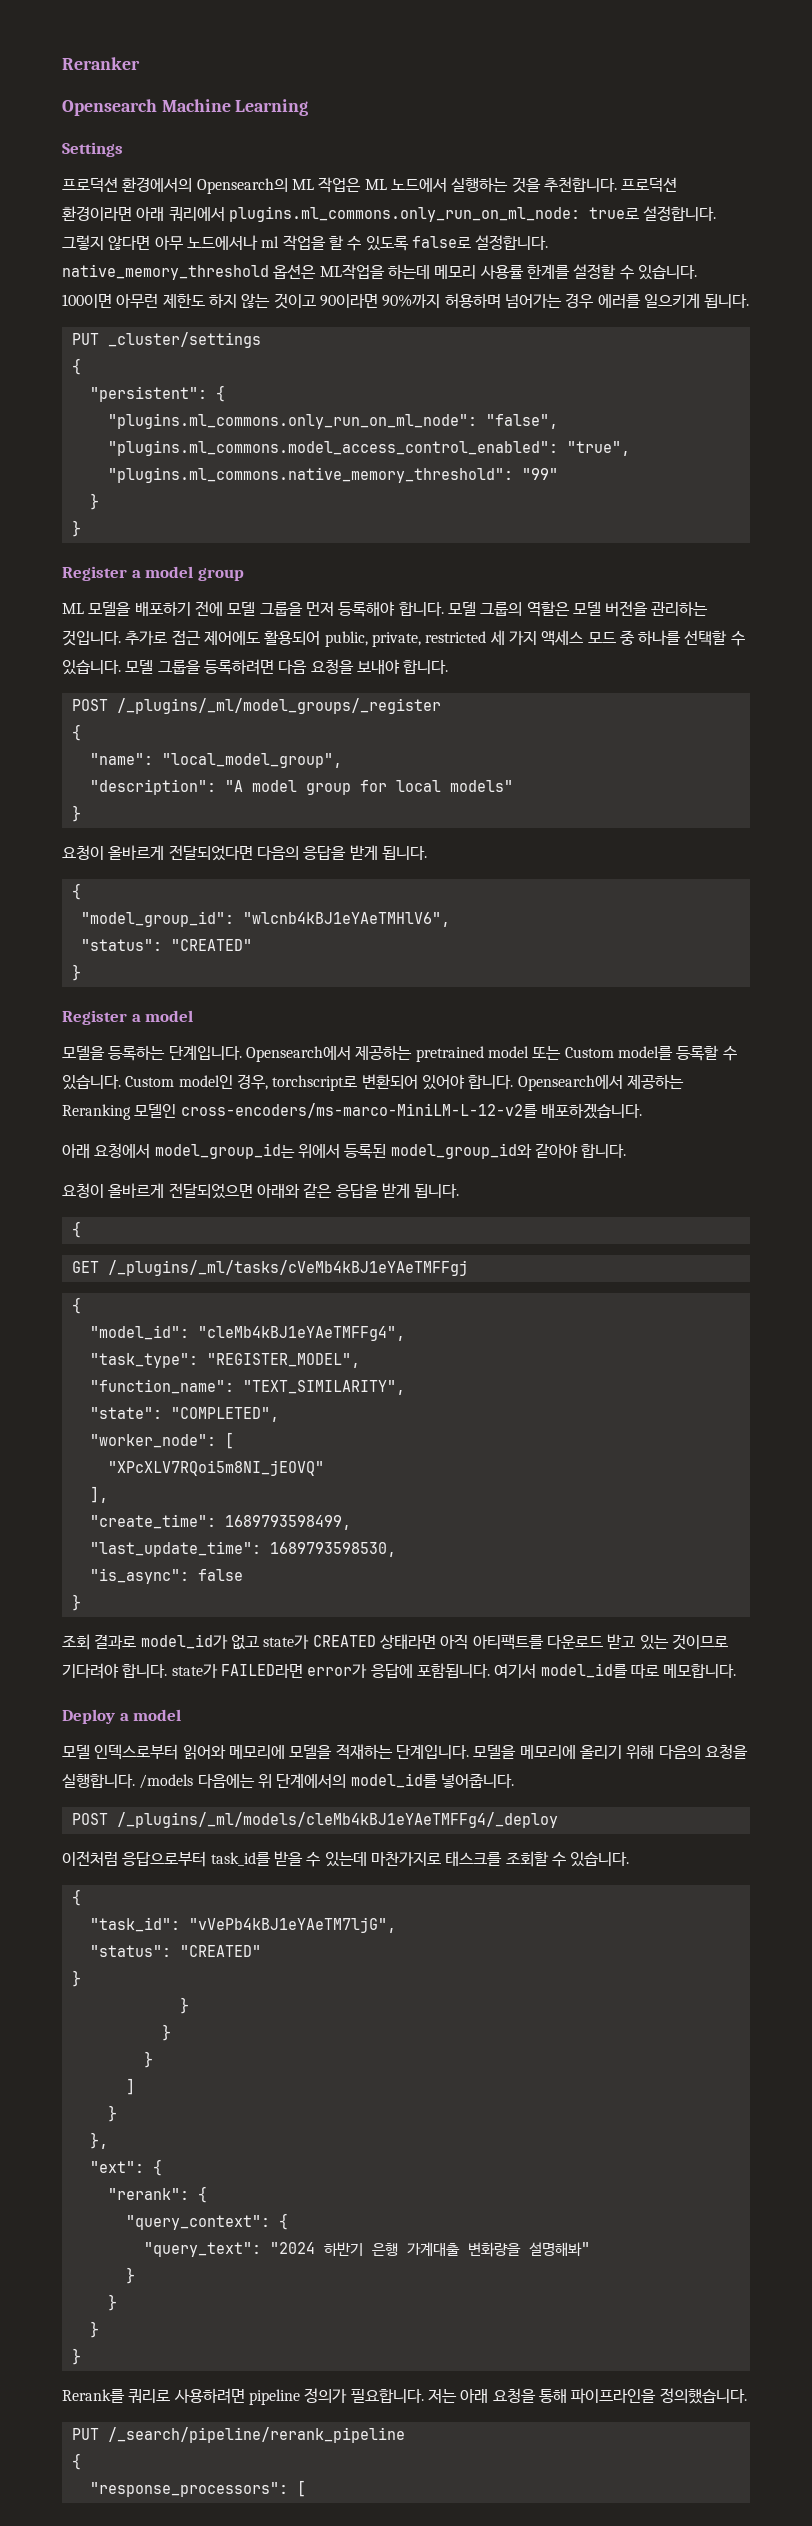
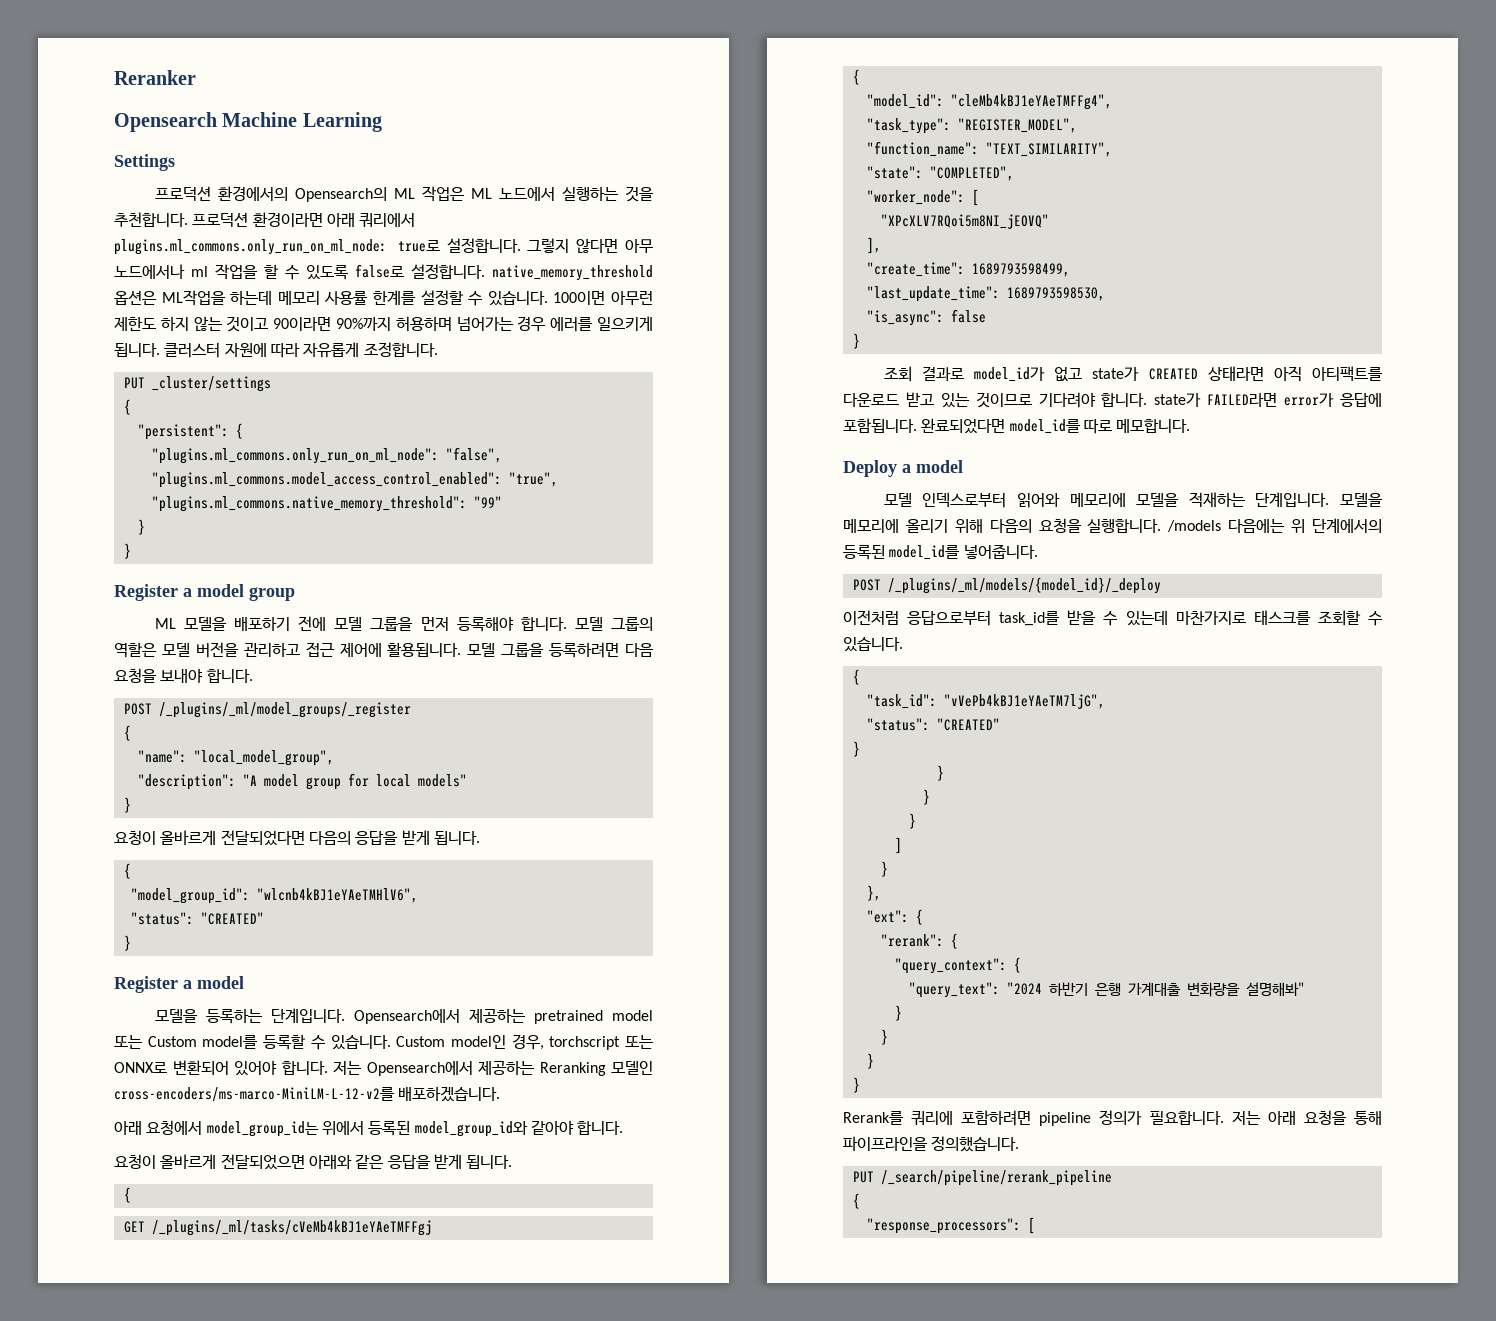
+ 클러스터 자원에 따라 자유롭게 조정합니다.
- 모델 그룹의 역할은 모델 버전을 관리하는 것입니다. 추가로 접근 제어에도 활용되어 public, private, restricted 세 가지 액세스 모드 중 하나를 선택할 수 있습니다.
+ 모델 그룹의 역할은 모델 버전을 관리하고 접근 제어에 활용됩니다.
- Custom model인 경우, torchscript로 변환되어 있어야 합니다.
+ Custom model인 경우, torchscript 또는 ONNX로 변환되어 있어야 합니다.
- Opensearch에서 제공하는 Reranking 모델인 cross-encoders/ms-marco-MiniLM-L-12-v2를 배포하겠습니다.
+ 저는 Opensearch에서 제공하는 Reranking 모델인 cross-encoders/ms-marco-MiniLM-L-12-v2를 배포하겠습니다.
- 여기서 model_id를 따로 메모합니다.
+ 완료되었다면 model_id를 따로 메모합니다.
- /models 다음에는 위 단계에서의 model_id를 넣어줍니다.
+ /models 다음에는 위 단계에서의 등록된 model_id를 넣어줍니다.
- POST /_plugins/_ml/models/cleMb4kBJ1eYAeTMFFg4/_deploy
+ POST /_plugins/_ml/models/{model_id}/_deploy
- Rerank를 쿼리로 사용하려면 pipeline 정의가 필요합니다.
+ Rerank를 쿼리에 포함하려면 pipeline 정의가 필요합니다.

